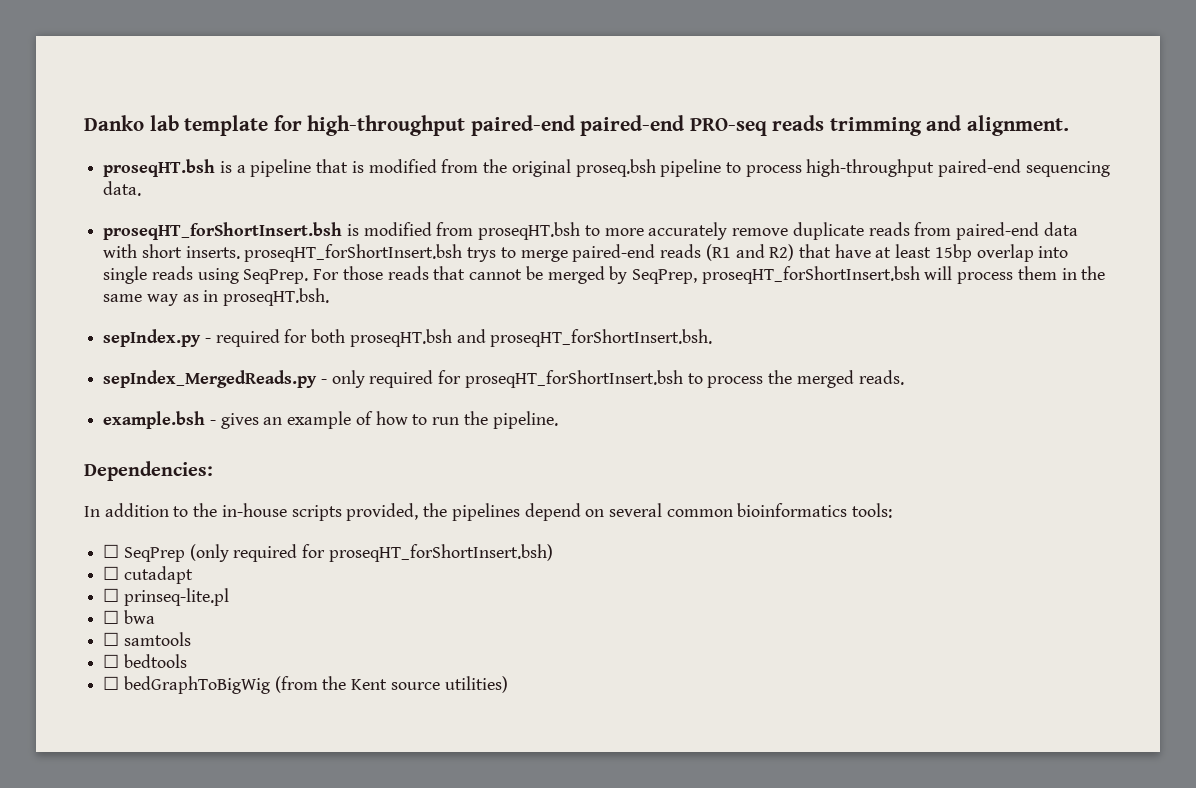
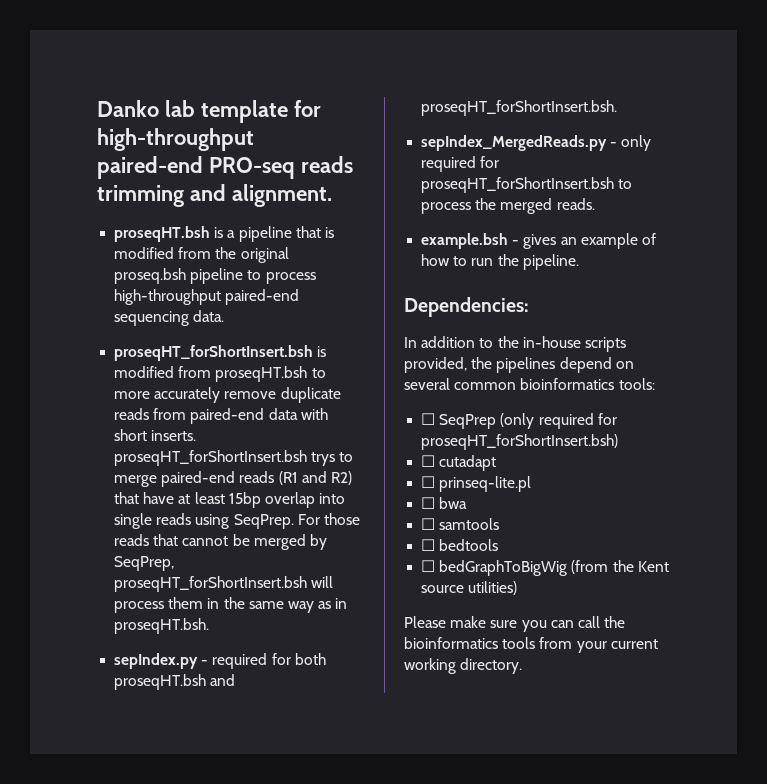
- Danko lab template for high-throughput paired-end paired-end PRO-seq reads trimming and alignment.
+ Danko lab template for high-throughput paired-end PRO-seq reads trimming and alignment.
+ Please make sure you can call the bioinformatics tools from your current working directory.

